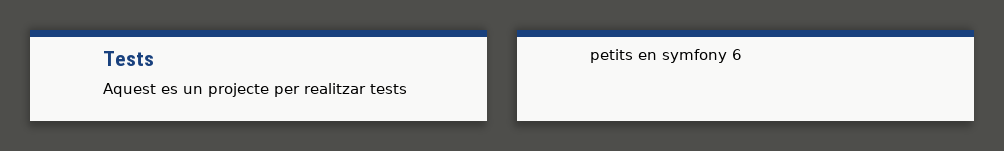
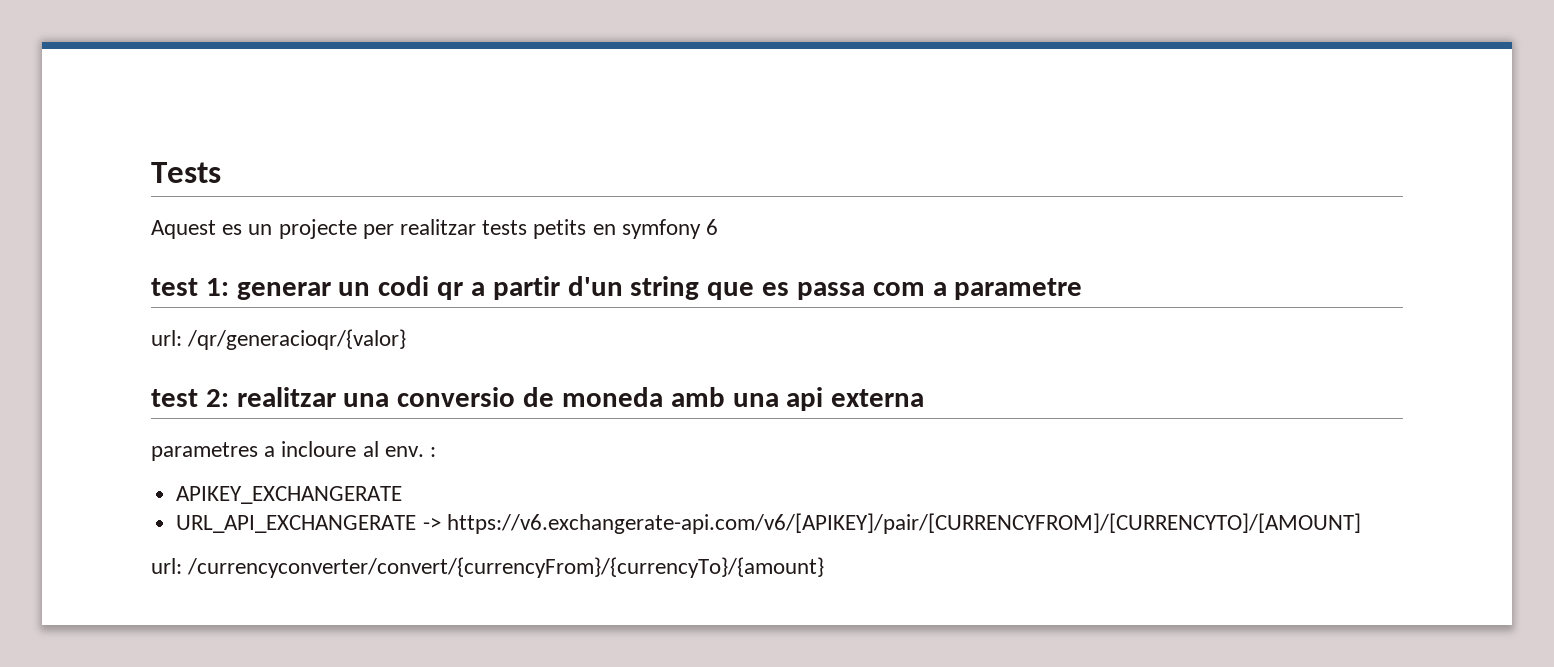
+ test 1: generar un codi qr a partir d'un string que es passa com a parametre
+ url: /qr/generacioqr/{valor}
+ test 2: realitzar una conversio de moneda amb una api externa
+ parametres a incloure al env. :
+ APIKEY_EXCHANGERATE
+ URL_API_EXCHANGERATE -> https://v6.exchangerate-api.com/v6/[APIKEY]/pair/[CURRENCYFROM]/[CURRENCYTO]/[AMOUNT]
+ url: /currencyconverter/convert/{currencyFrom}/{currencyTo}/{amount}

